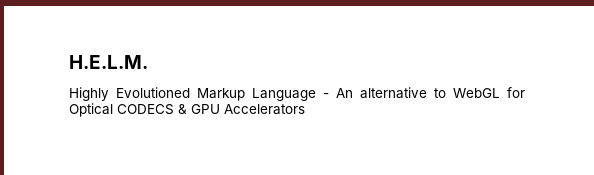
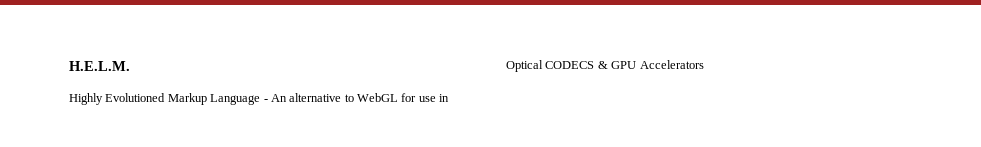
- Highly Evolutioned Markup Language - An alternative to WebGL for Optical CODECS & GPU Accelerators
+ Highly Evolutioned Markup Language - An alternative to WebGL for use in Optical CODECS & GPU Accelerators

